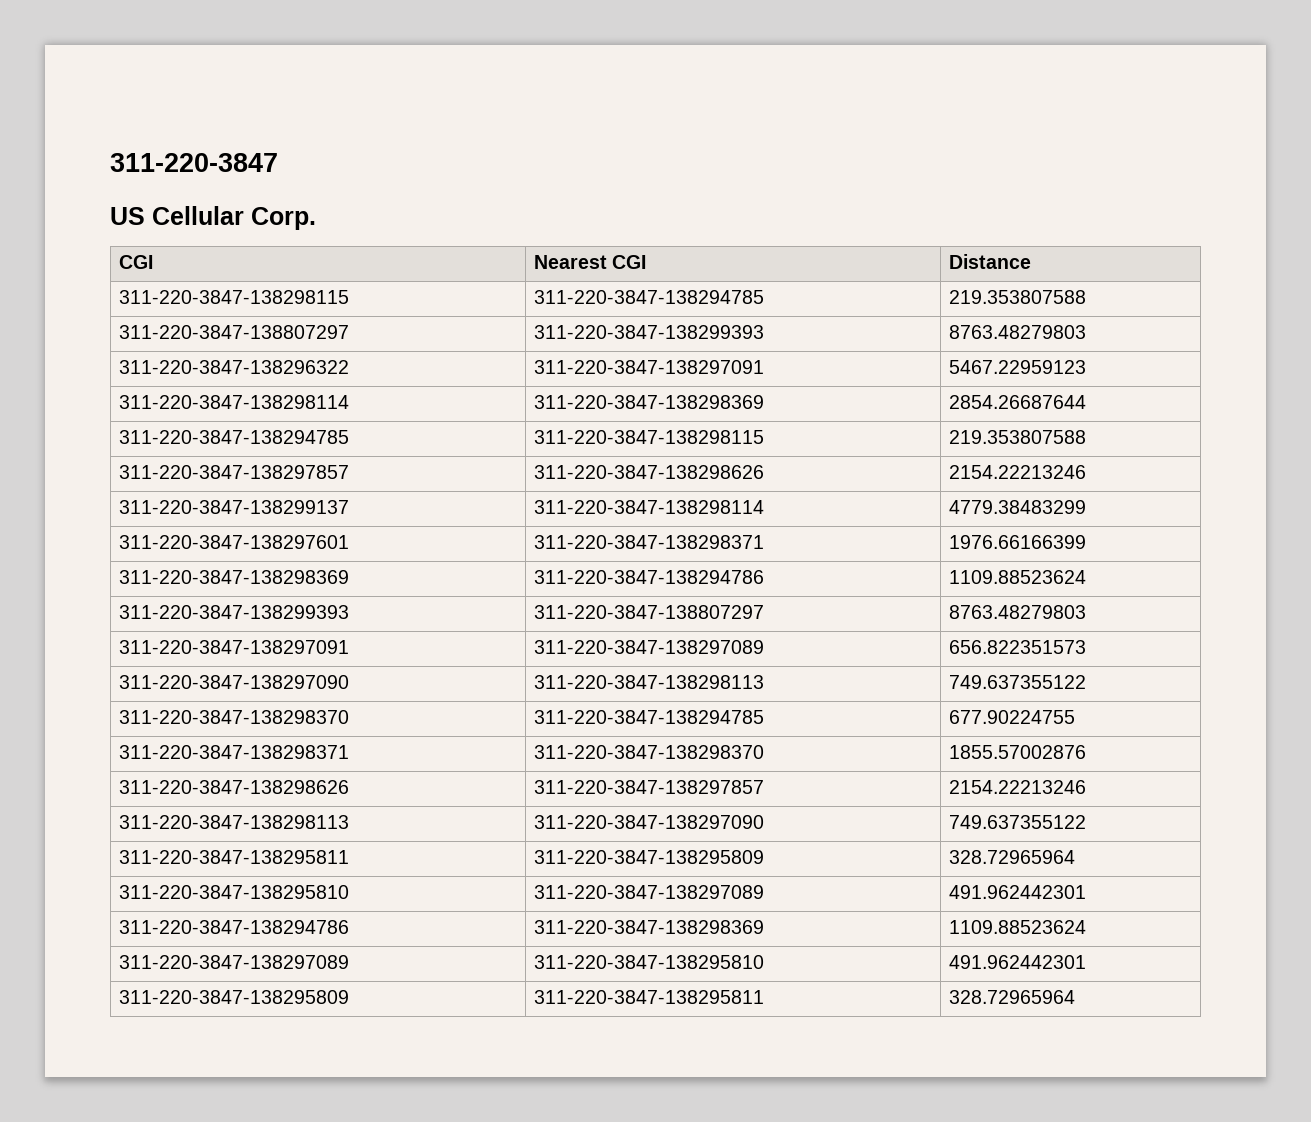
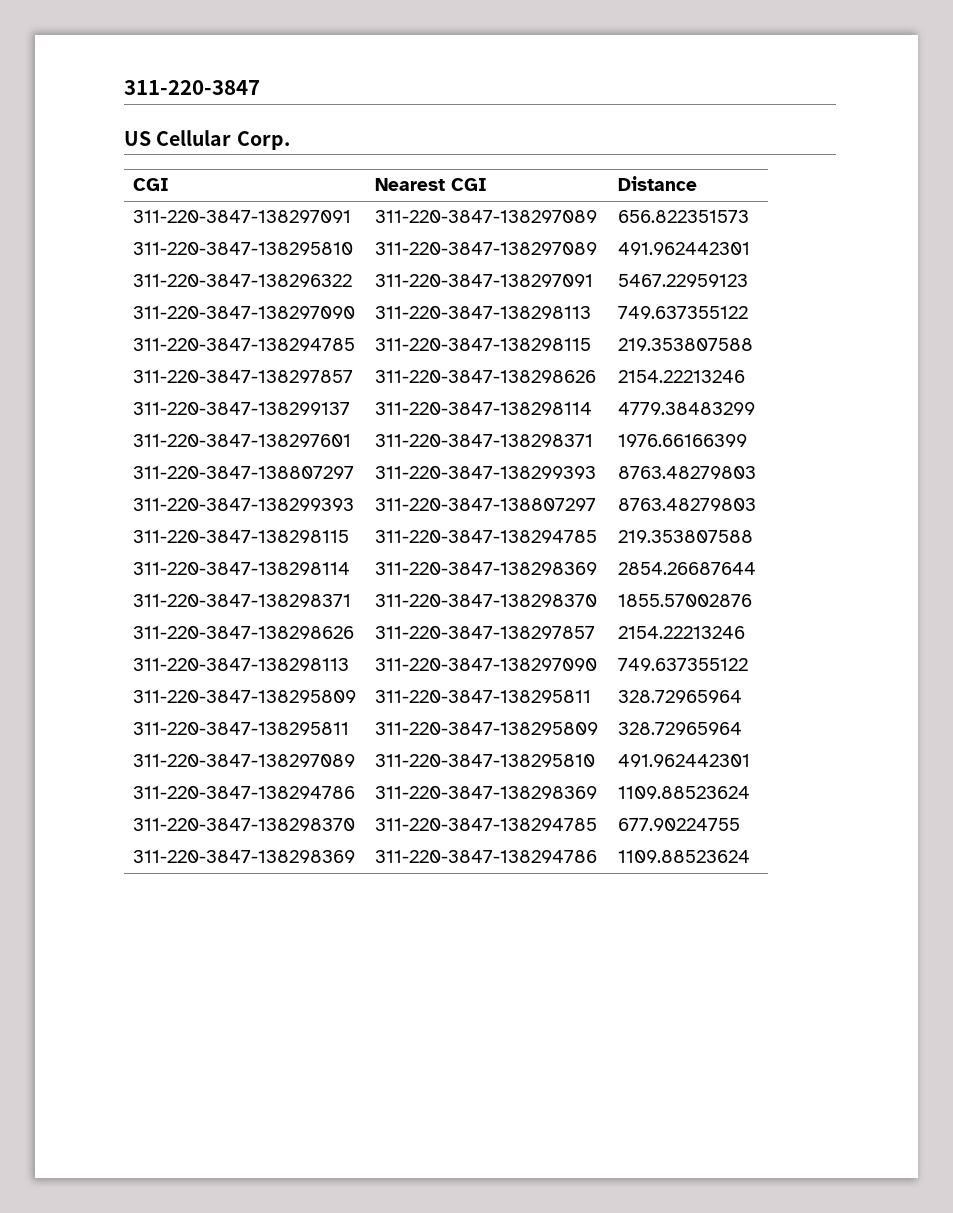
- 311-220-3847-138298115 | 311-220-3847-138294785 | 219.353807588
- 311-220-3847-138807297 | 311-220-3847-138299393 | 8763.48279803
+ 311-220-3847-138297091 | 311-220-3847-138297089 | 656.822351573
+ 311-220-3847-138295810 | 311-220-3847-138297089 | 491.962442301
- 311-220-3847-138298114 | 311-220-3847-138298369 | 2854.26687644
+ 311-220-3847-138297090 | 311-220-3847-138298113 | 749.637355122
- 311-220-3847-138298369 | 311-220-3847-138294786 | 1109.88523624
+ 311-220-3847-138807297 | 311-220-3847-138299393 | 8763.48279803
- 311-220-3847-138297091 | 311-220-3847-138297089 | 656.822351573
- 311-220-3847-138297090 | 311-220-3847-138298113 | 749.637355122
- 311-220-3847-138298370 | 311-220-3847-138294785 | 677.90224755
+ 311-220-3847-138298115 | 311-220-3847-138294785 | 219.353807588
+ 311-220-3847-138298114 | 311-220-3847-138298369 | 2854.26687644
+ 311-220-3847-138295809 | 311-220-3847-138295811 | 328.72965964
- 311-220-3847-138295810 | 311-220-3847-138297089 | 491.962442301
+ 311-220-3847-138297089 | 311-220-3847-138295810 | 491.962442301
- 311-220-3847-138297089 | 311-220-3847-138295810 | 491.962442301
- 311-220-3847-138295809 | 311-220-3847-138295811 | 328.72965964
+ 311-220-3847-138298370 | 311-220-3847-138294785 | 677.90224755
+ 311-220-3847-138298369 | 311-220-3847-138294786 | 1109.88523624

